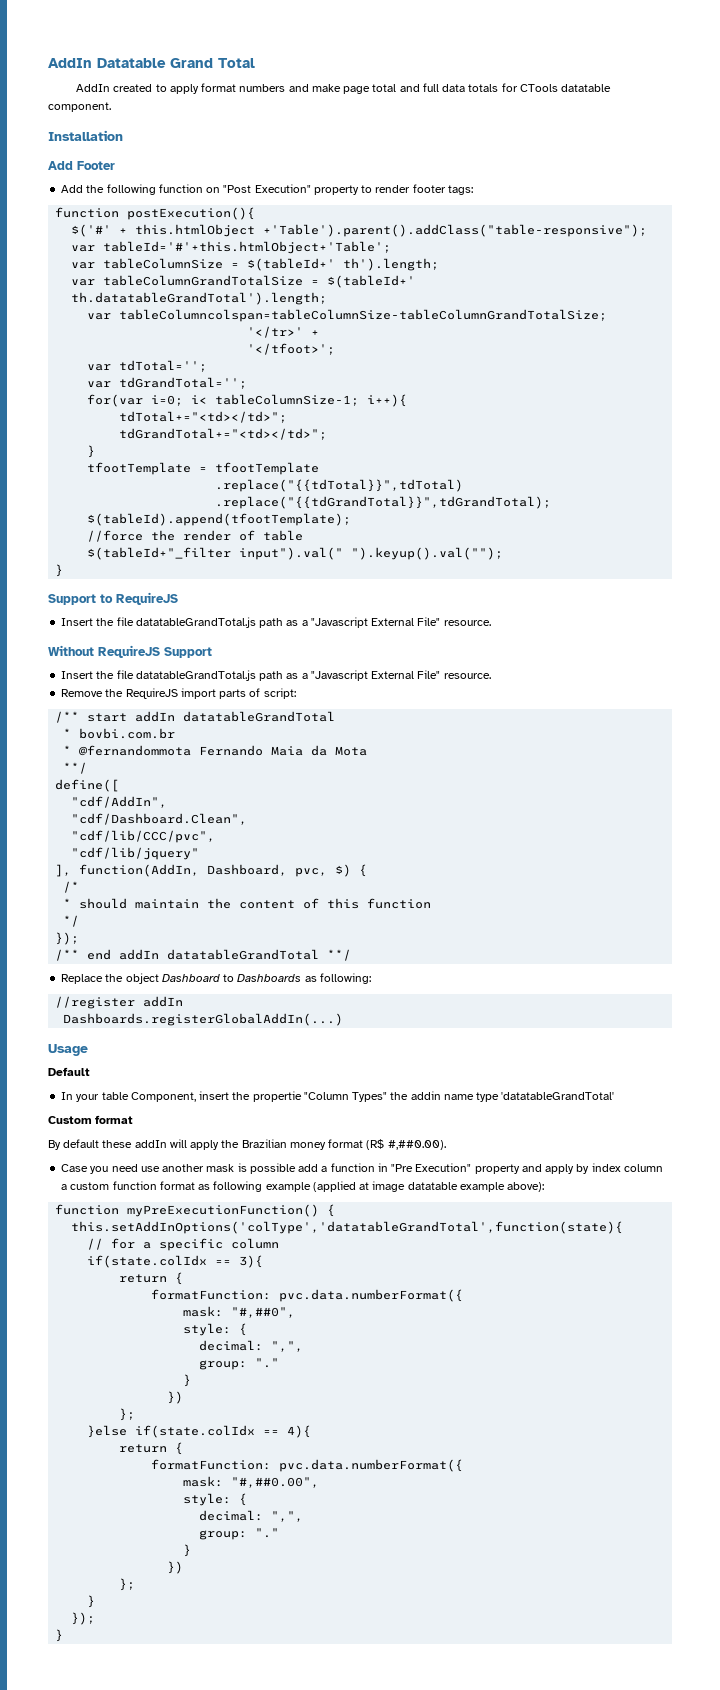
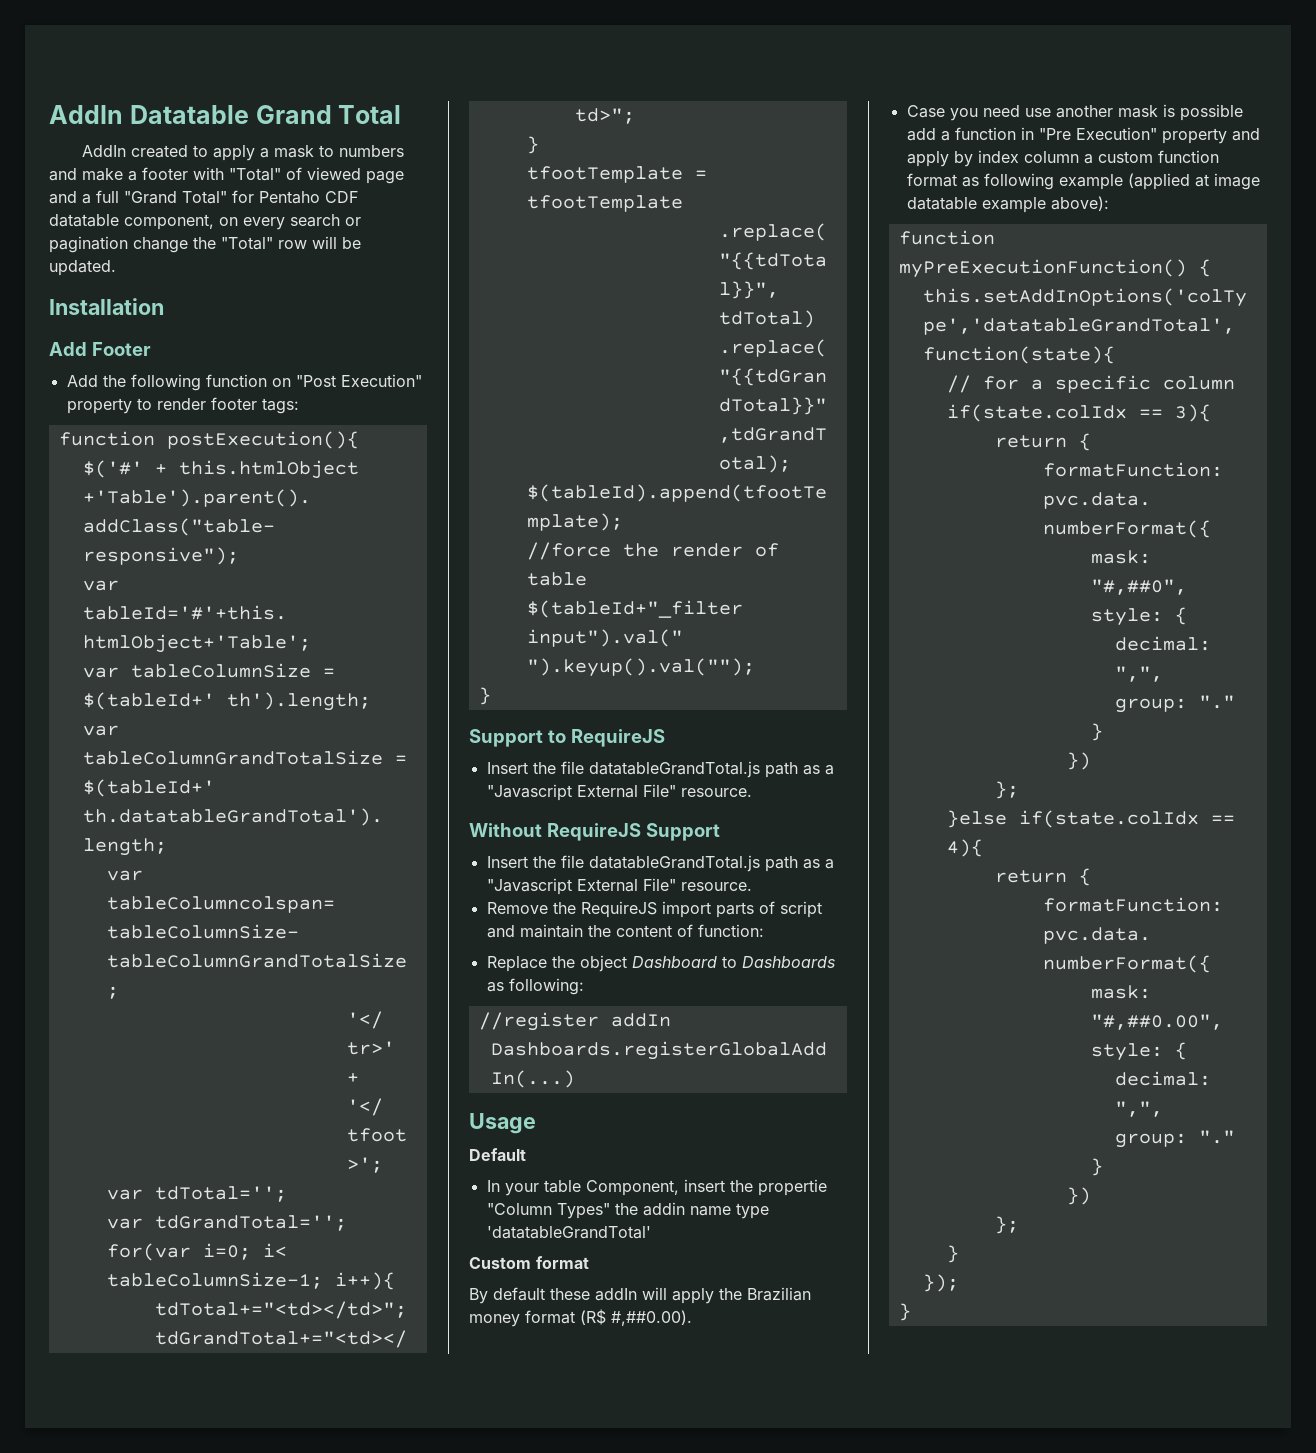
- AddIn created to apply format numbers and make page total and full data totals for CTools datatable component.
+ AddIn created to apply a mask to numbers and make a footer with "Total" of viewed page and a full "Grand Total" for Pentaho CDF datatable component, on every search or pagination change the "Total" row will be updated.
- Remove the RequireJS import parts of script:
- /** start addIn datatableGrandTotal
- * bovbi.com.br
- * @fernandommota Fernando Maia da Mota
- **/
- define([
- "cdf/AddIn",
- "cdf/Dashboard.Clean",
- "cdf/lib/CCC/pvc",
- "cdf/lib/jquery"
- ], function(AddIn, Dashboard, pvc, $) {
- /*
- * should maintain the content of this function
- */
- });
- /** end addIn datatableGrandTotal **/
+ Remove the RequireJS import parts of script and maintain the content of function:

